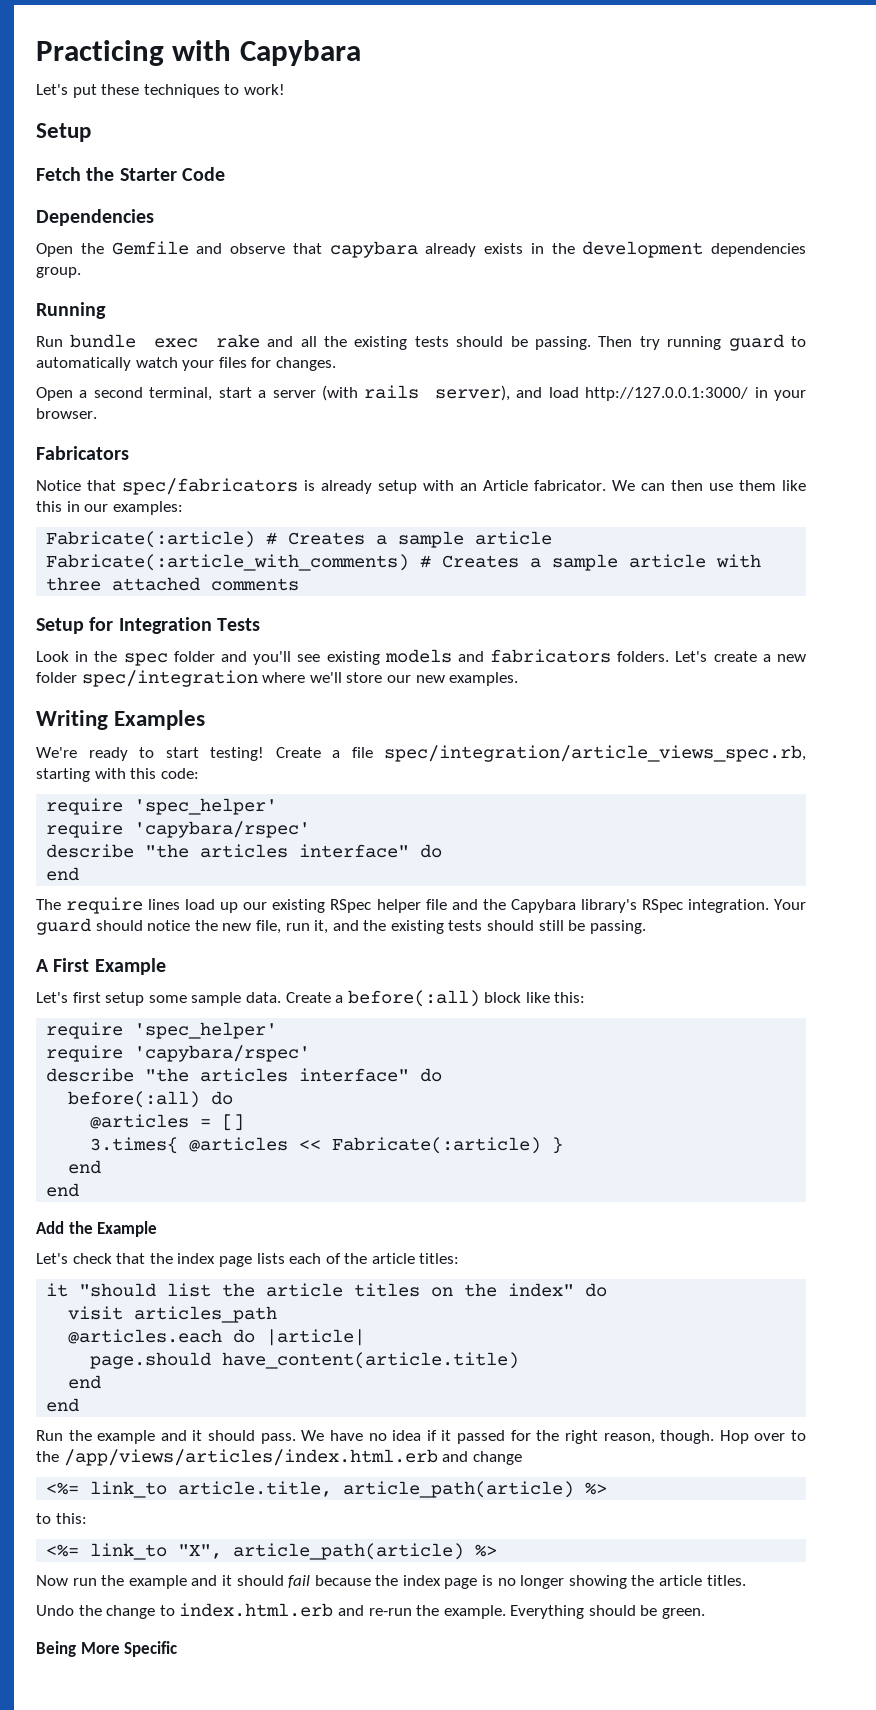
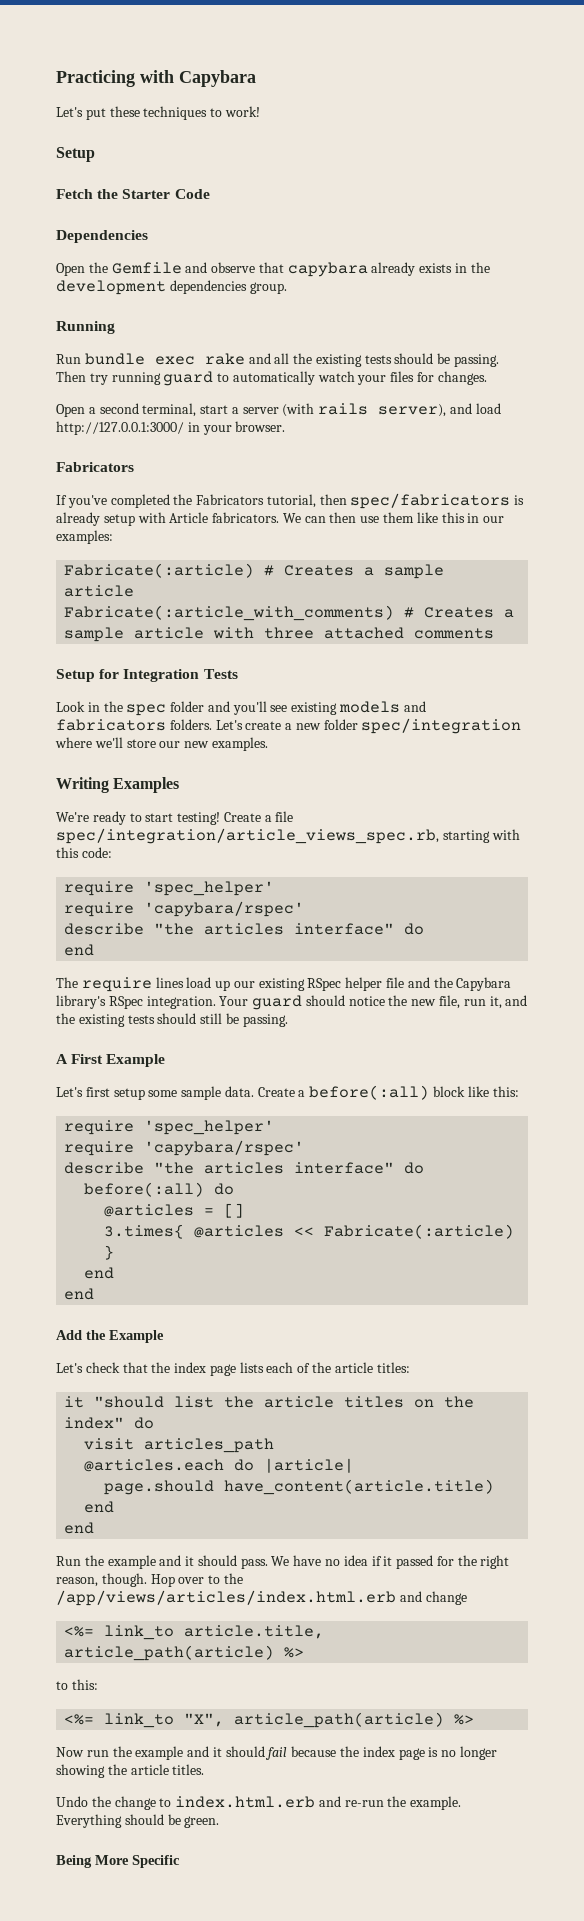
- Notice that spec/fabricators is already setup with an Article fabricator.
+ If you've completed the Fabricators tutorial, then spec/fabricators is already setup with Article fabricators.

